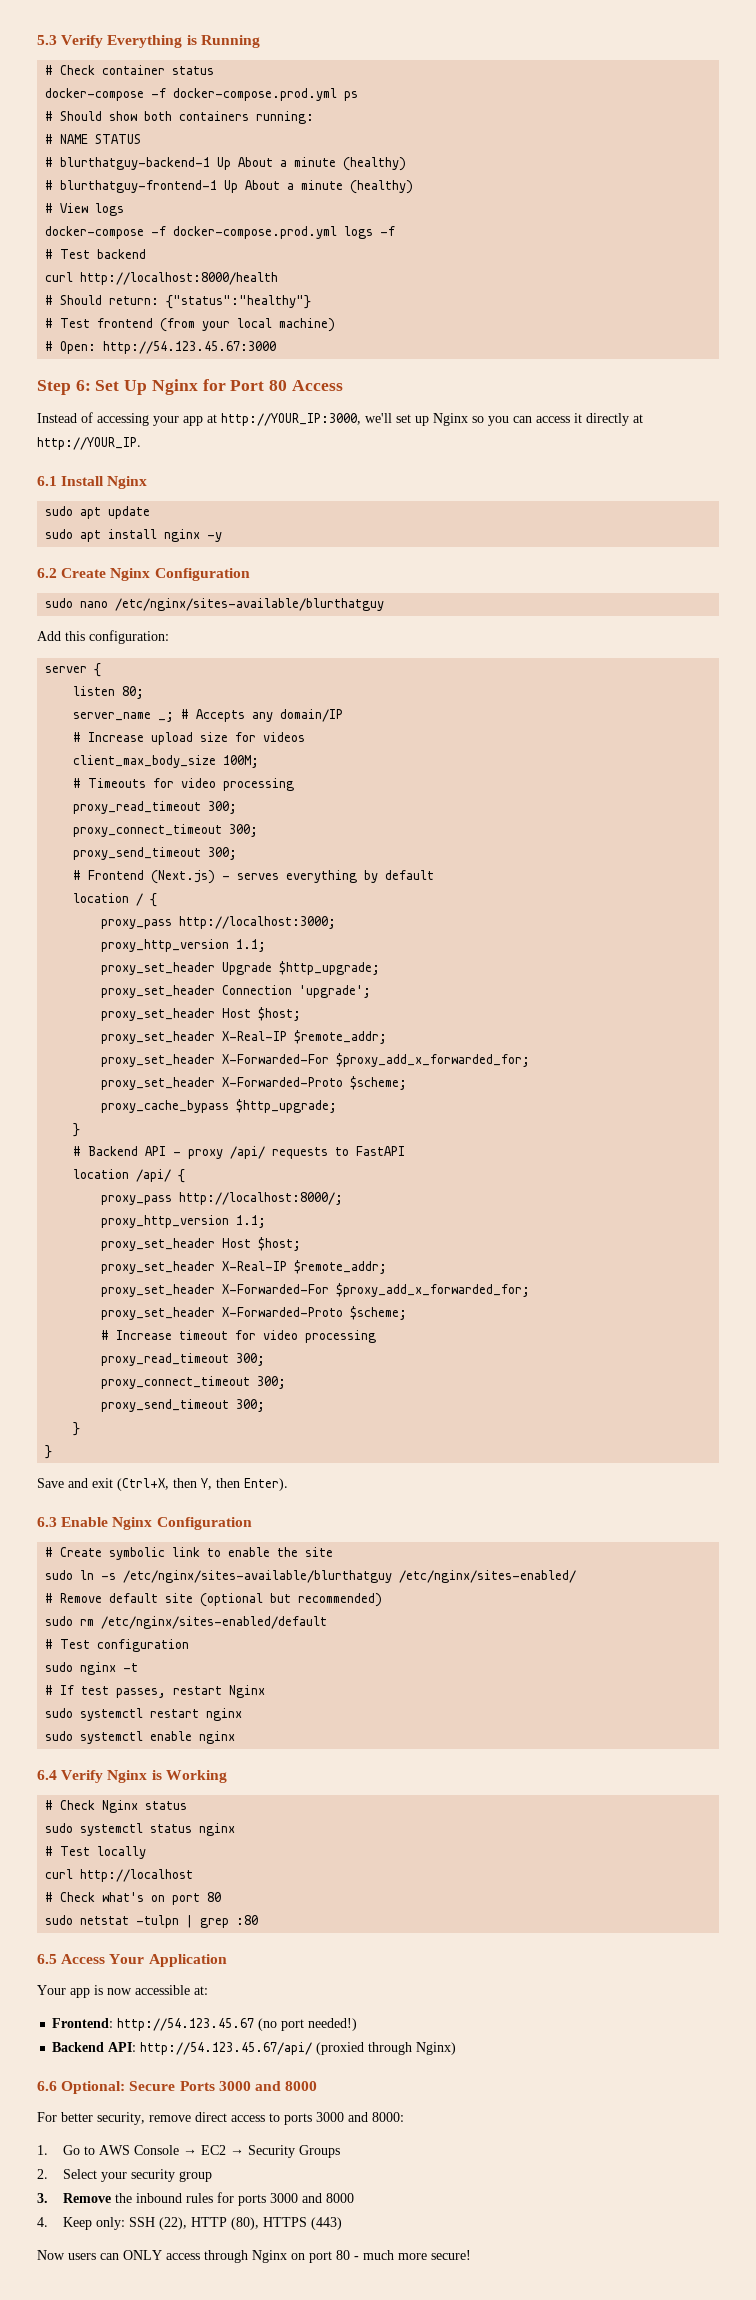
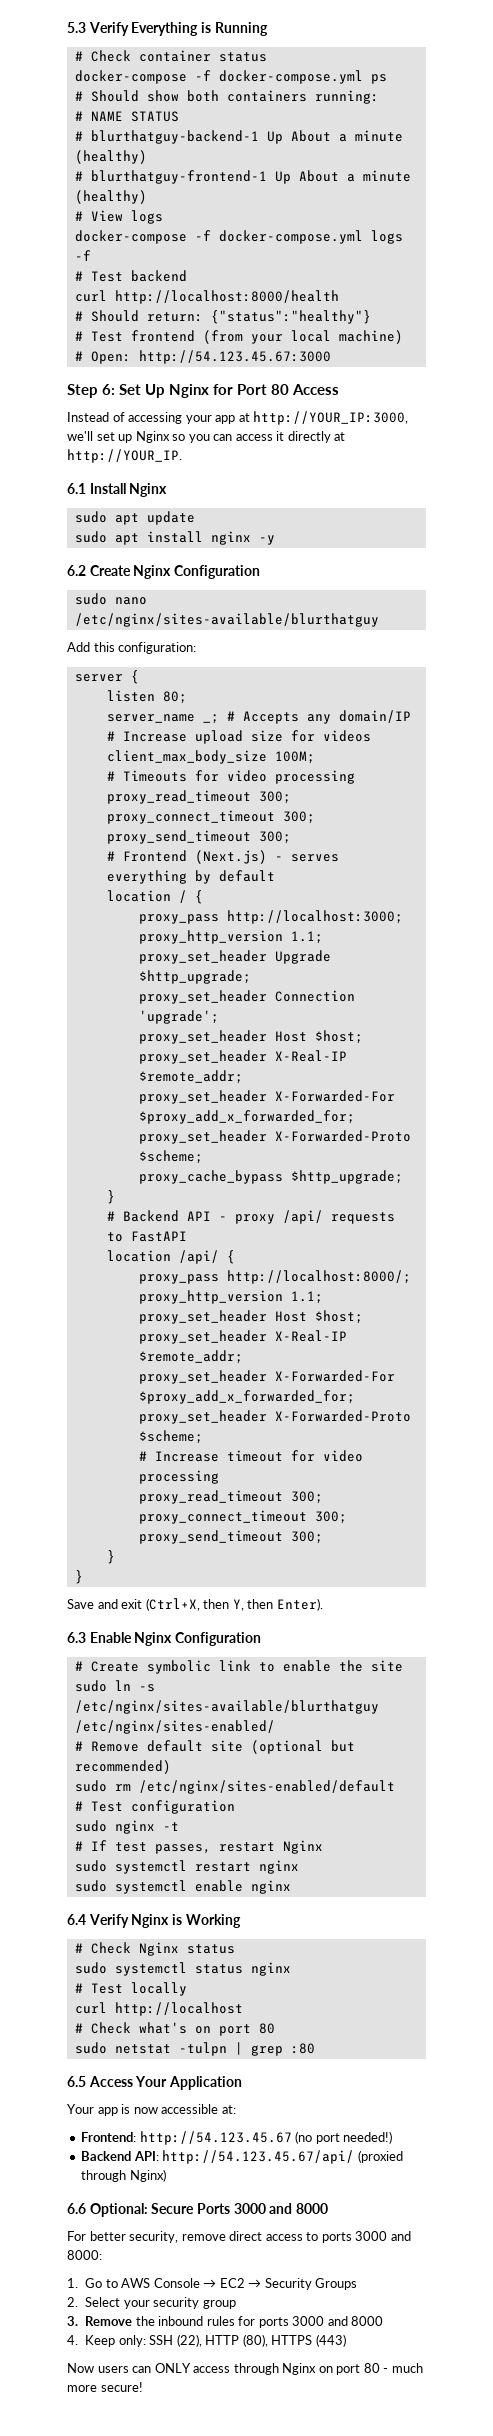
- docker-compose -f docker-compose.prod.yml ps
+ docker-compose -f docker-compose.yml ps
- docker-compose -f docker-compose.prod.yml logs -f
+ docker-compose -f docker-compose.yml logs -f

